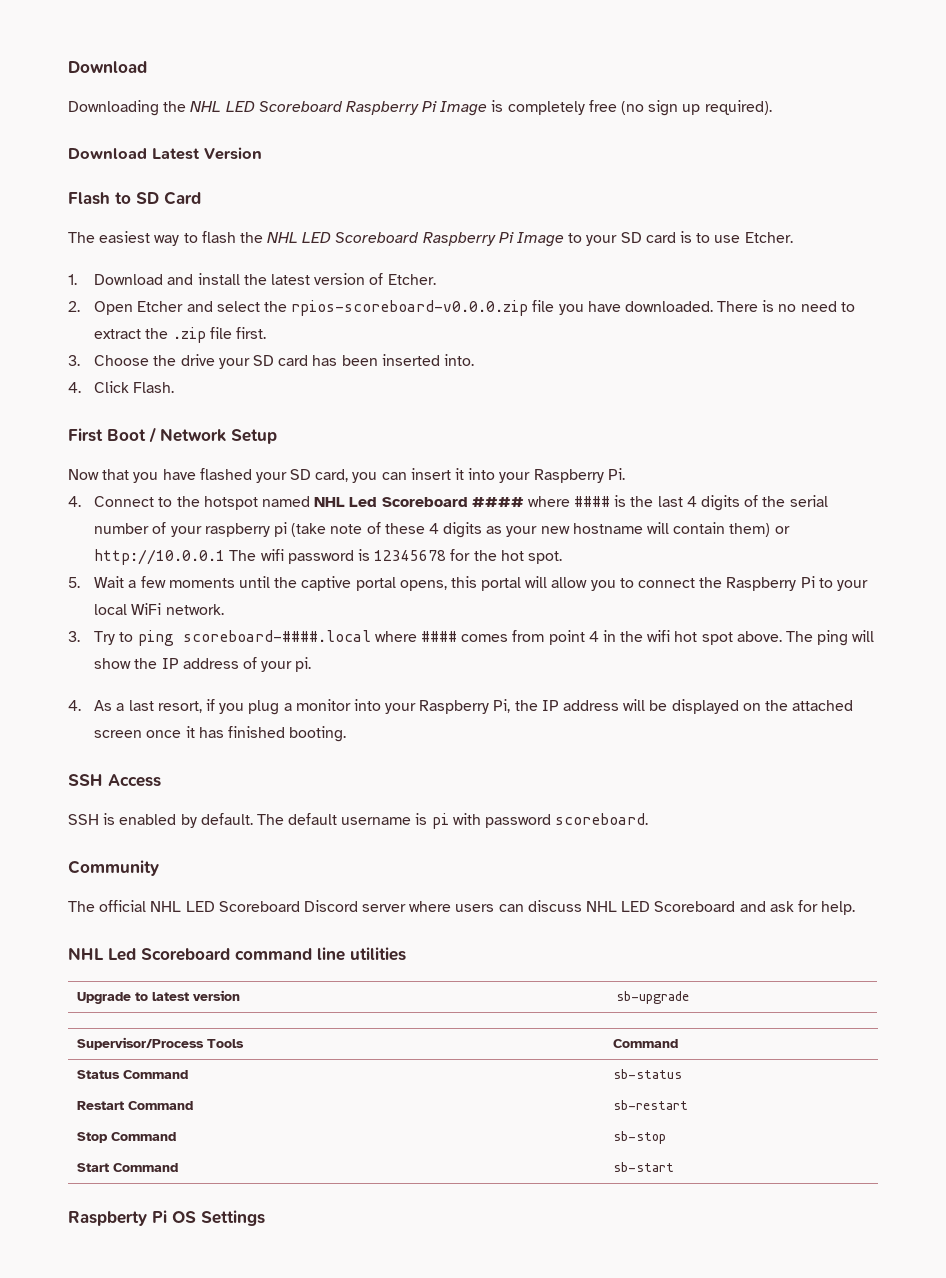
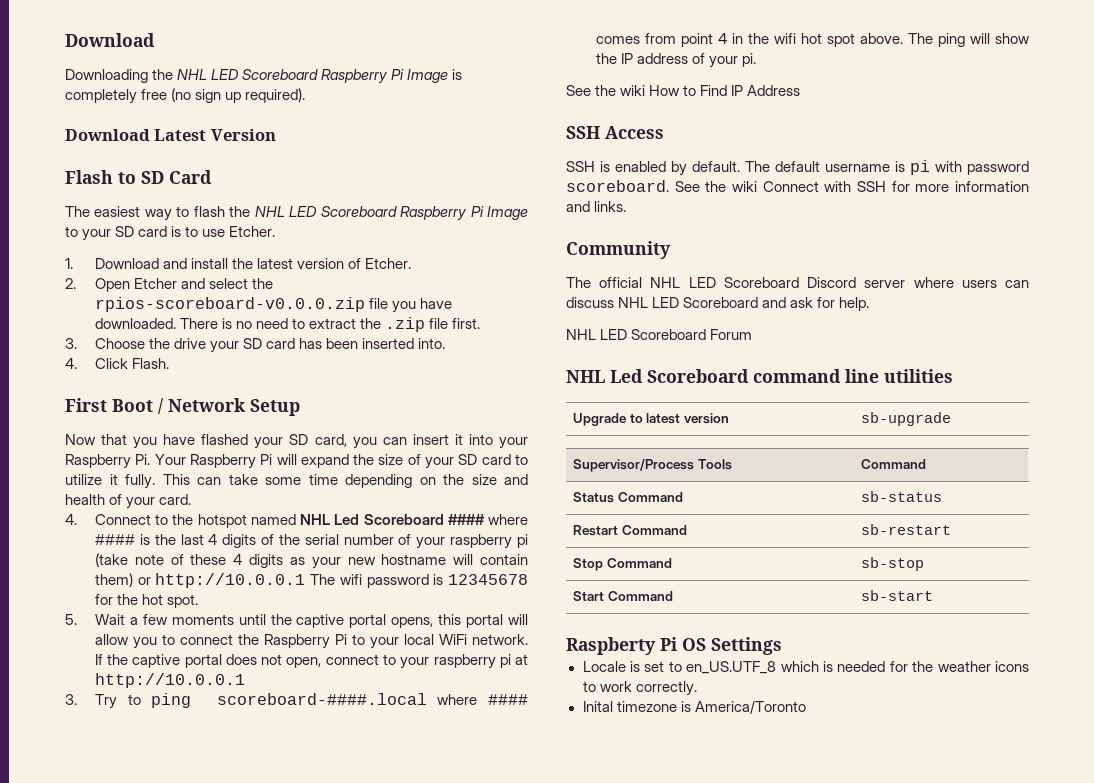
- Now that you have flashed your SD card, you can insert it into your Raspberry Pi.
+ Now that you have flashed your SD card, you can insert it into your Raspberry Pi. Your Raspberry Pi will expand the size of your SD card to utilize it fully. This can take some time depending on the size and health of your card.
+ If the captive portal does not open, connect to your raspberry pi at http://10.0.0.1
- 4. As a last resort, if you plug a monitor into your Raspberry Pi, the IP address will be displayed on the attached screen once it has finished booting.
+ See the wiki How to Find IP Address
+ See the wiki Connect with SSH for more information and links.
+ NHL LED Scoreboard Forum
+ Locale is set to en_US.UTF_8 which is needed for the weather icons to work correctly.
+ Inital timezone is America/Toronto

